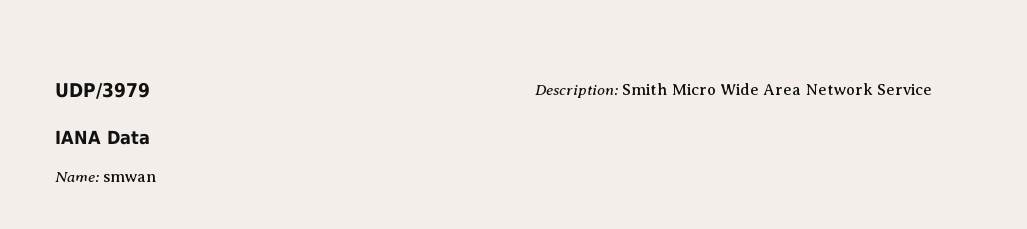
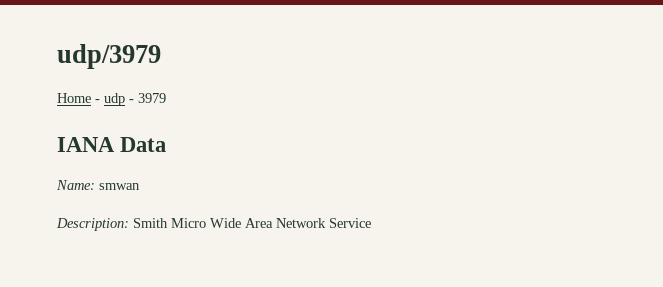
- UDP/3979
+ udp/3979
+ Home - udp - 3979

